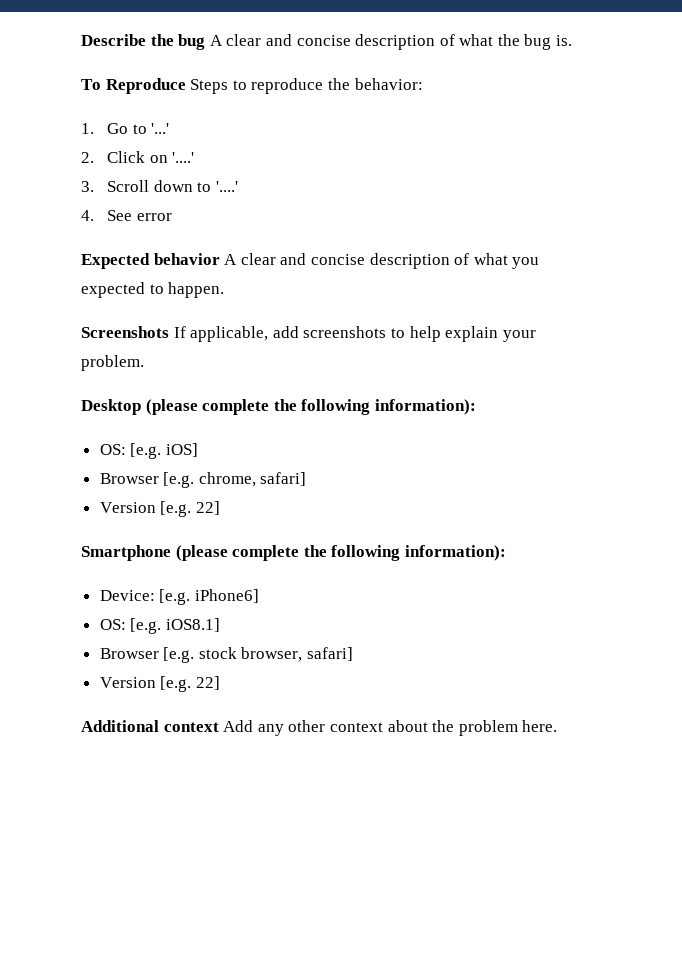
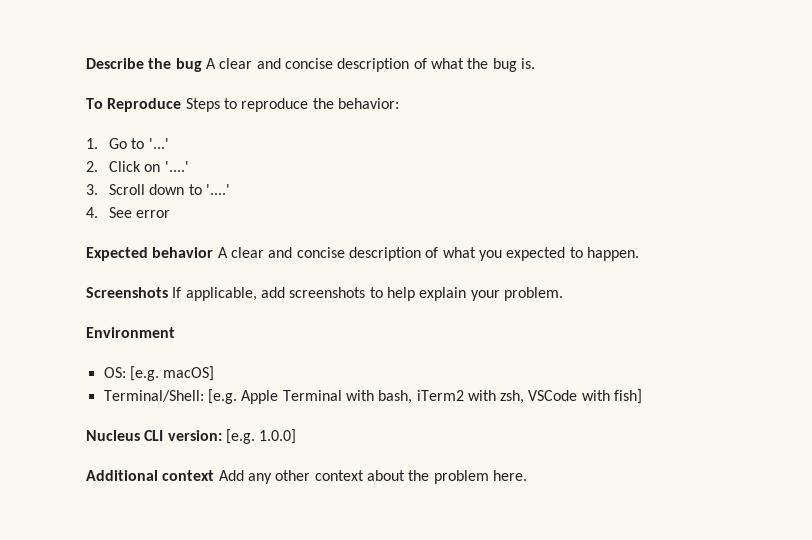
- Desktop (please complete the following information):
- OS: [e.g. iOS]
- Browser [e.g. chrome, safari]
- Version [e.g. 22]
- Smartphone (please complete the following information):
- Device: [e.g. iPhone6]
- OS: [e.g. iOS8.1]
- Browser [e.g. stock browser, safari]
- Version [e.g. 22]
+ Environment
+ OS: [e.g. macOS]
+ Terminal/Shell: [e.g. Apple Terminal with bash, iTerm2 with zsh, VSCode with fish]
+ Nucleus CLI version: [e.g. 1.0.0]

